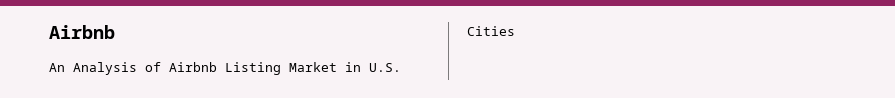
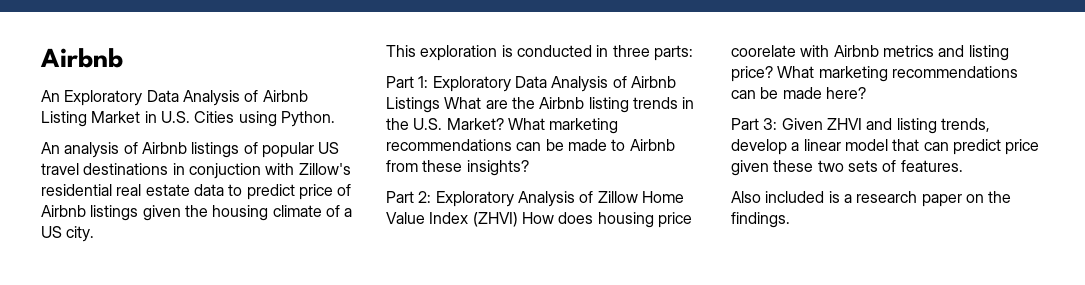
- An Analysis of Airbnb Listing Market in U.S. Cities
+ An Exploratory Data Analysis of Airbnb Listing Market in U.S. Cities using Python.
+ An analysis of Airbnb listings of popular US travel destinations in conjuction with Zillow's residential real estate data to predict price of Airbnb listings given the housing climate of a US city.
+ This exploration is conducted in three parts:
+ Part 1: Exploratory Data Analysis of Airbnb Listings What are the Airbnb listing trends in the U.S. Market? What marketing recommendations can be made to Airbnb from these insights?
+ Part 2: Exploratory Analysis of Zillow Home Value Index (ZHVI) How does housing price coorelate with Airbnb metrics and listing price? What marketing recommendations can be made here?
+ Part 3: Given ZHVI and listing trends, develop a linear model that can predict price given these two sets of features.
+ Also included is a research paper on the findings.

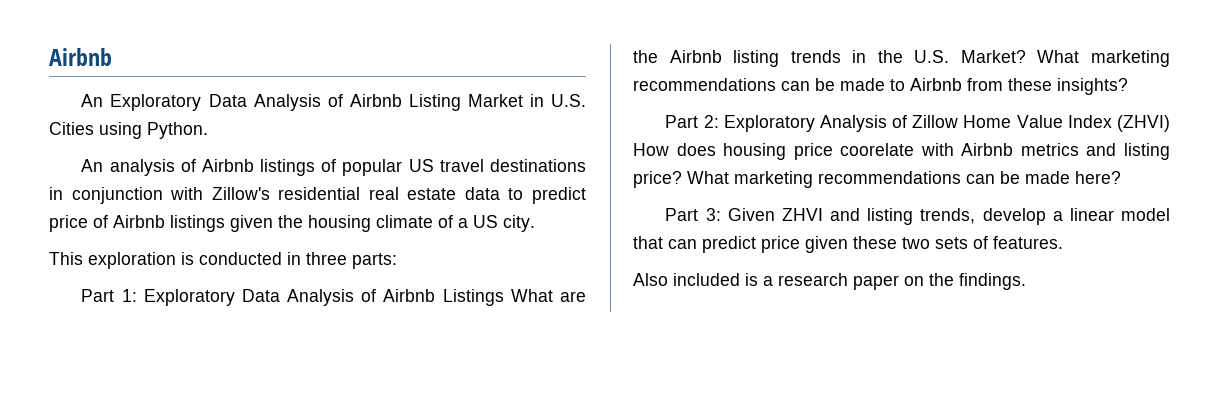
- An analysis of Airbnb listings of popular US travel destinations in conjuction with Zillow's residential real estate data to predict price of Airbnb listings given the housing climate of a US city.
+ An analysis of Airbnb listings of popular US travel destinations in conjunction with Zillow's residential real estate data to predict price of Airbnb listings given the housing climate of a US city.

